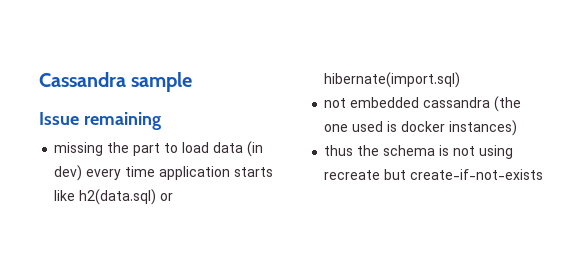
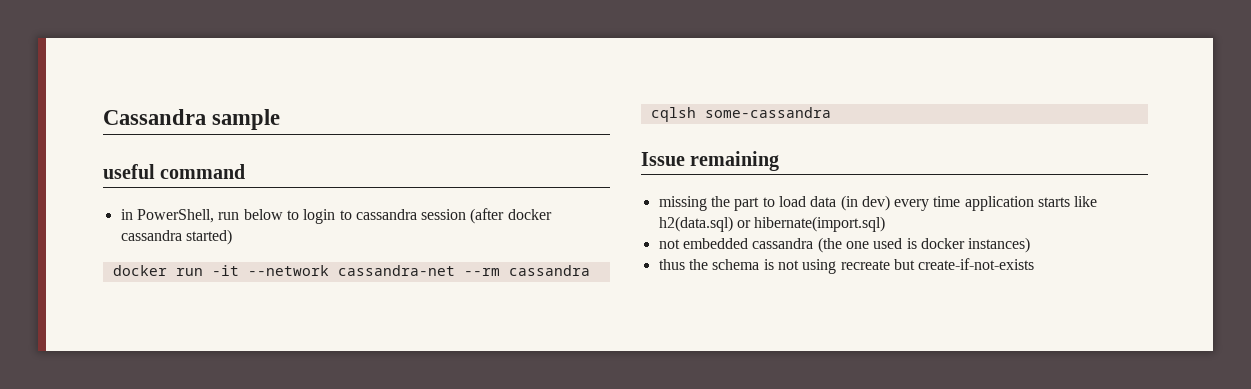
+ useful command
+ in PowerShell, run below to login to cassandra session (after docker cassandra started)
+ docker run -it --network cassandra-net --rm cassandra cqlsh some-cassandra

